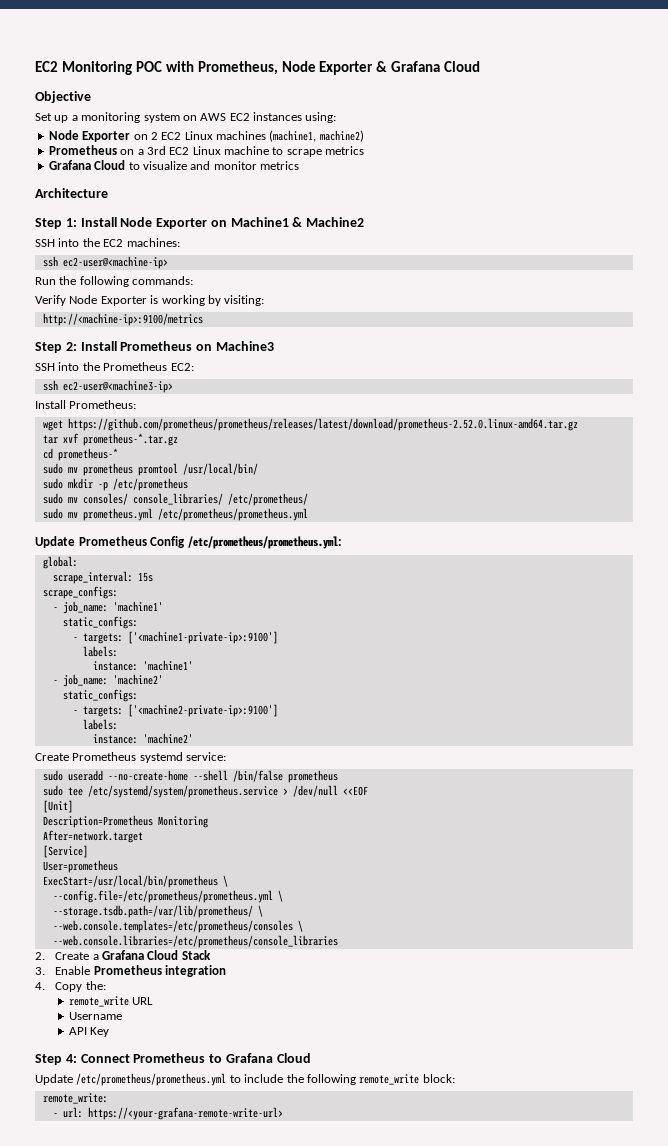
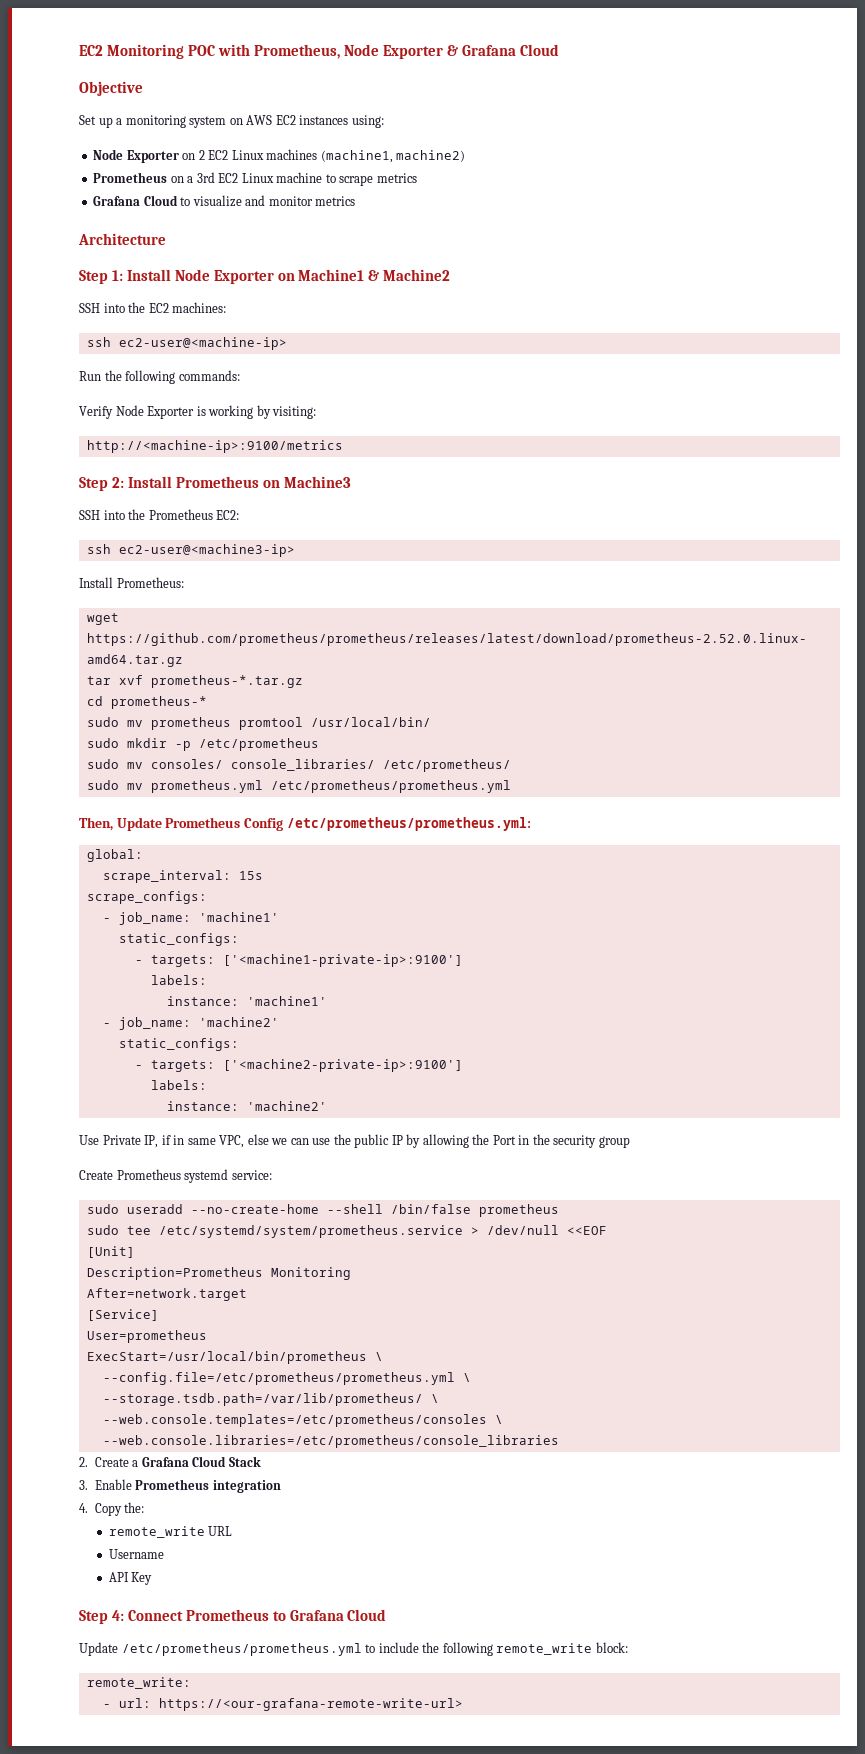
- Update Prometheus Config /etc/prometheus/prometheus.yml:
+ Then, Update Prometheus Config /etc/prometheus/prometheus.yml:
+ Use Private IP, if in same VPC, else we can use the public IP by allowing the Port in the security group
- - url: https://<your-grafana-remote-write-url>
+ - url: https://<our-grafana-remote-write-url>

